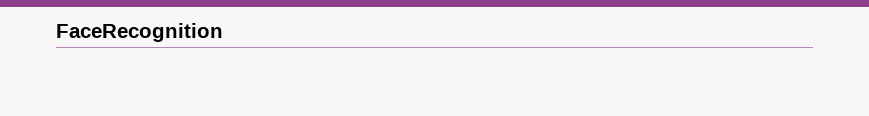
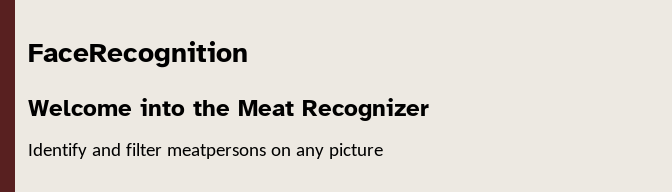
+ Welcome into the Meat Recognizer
+ Identify and filter meatpersons on any picture

